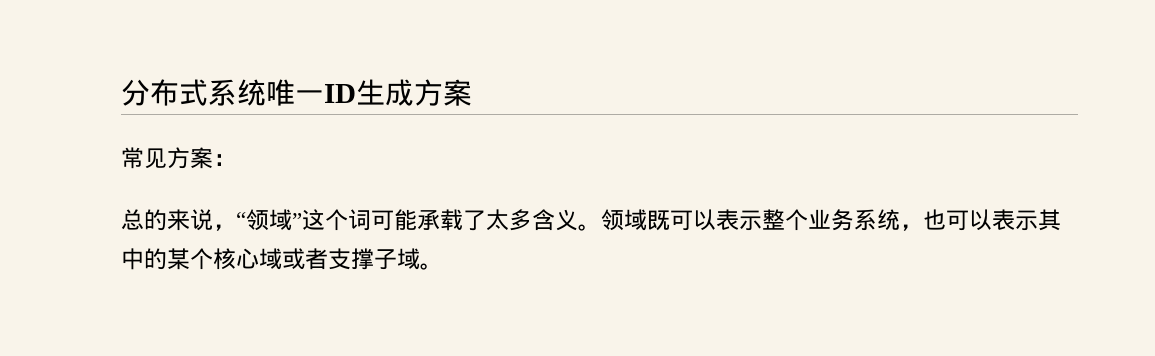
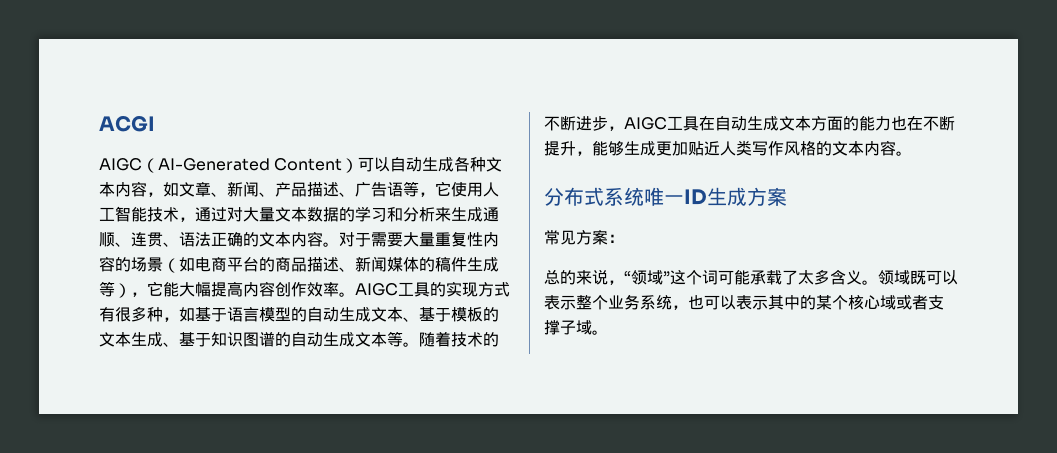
+ ACGI
+ AIGC（AI-Generated Content）可以自动生成各种文本内容，如文章、新闻、产品描述、广告语等，它使用人工智能技术，通过对大量文本数据的学习和分析来生成通顺、连贯、语法正确的文本内容。对于需要大量重复性内容的场景（如电商平台的商品描述、新闻媒体的稿件生成等），它能大幅提高内容创作效率。AIGC工具的实现方式有很多种，如基于语言模型的自动生成文本、基于模板的文本生成、基于知识图谱的自动生成文本等。随着技术的不断进步，AIGC工具在自动生成文本方面的能力也在不断提升，能够生成更加贴近人类写作风格的文本内容。

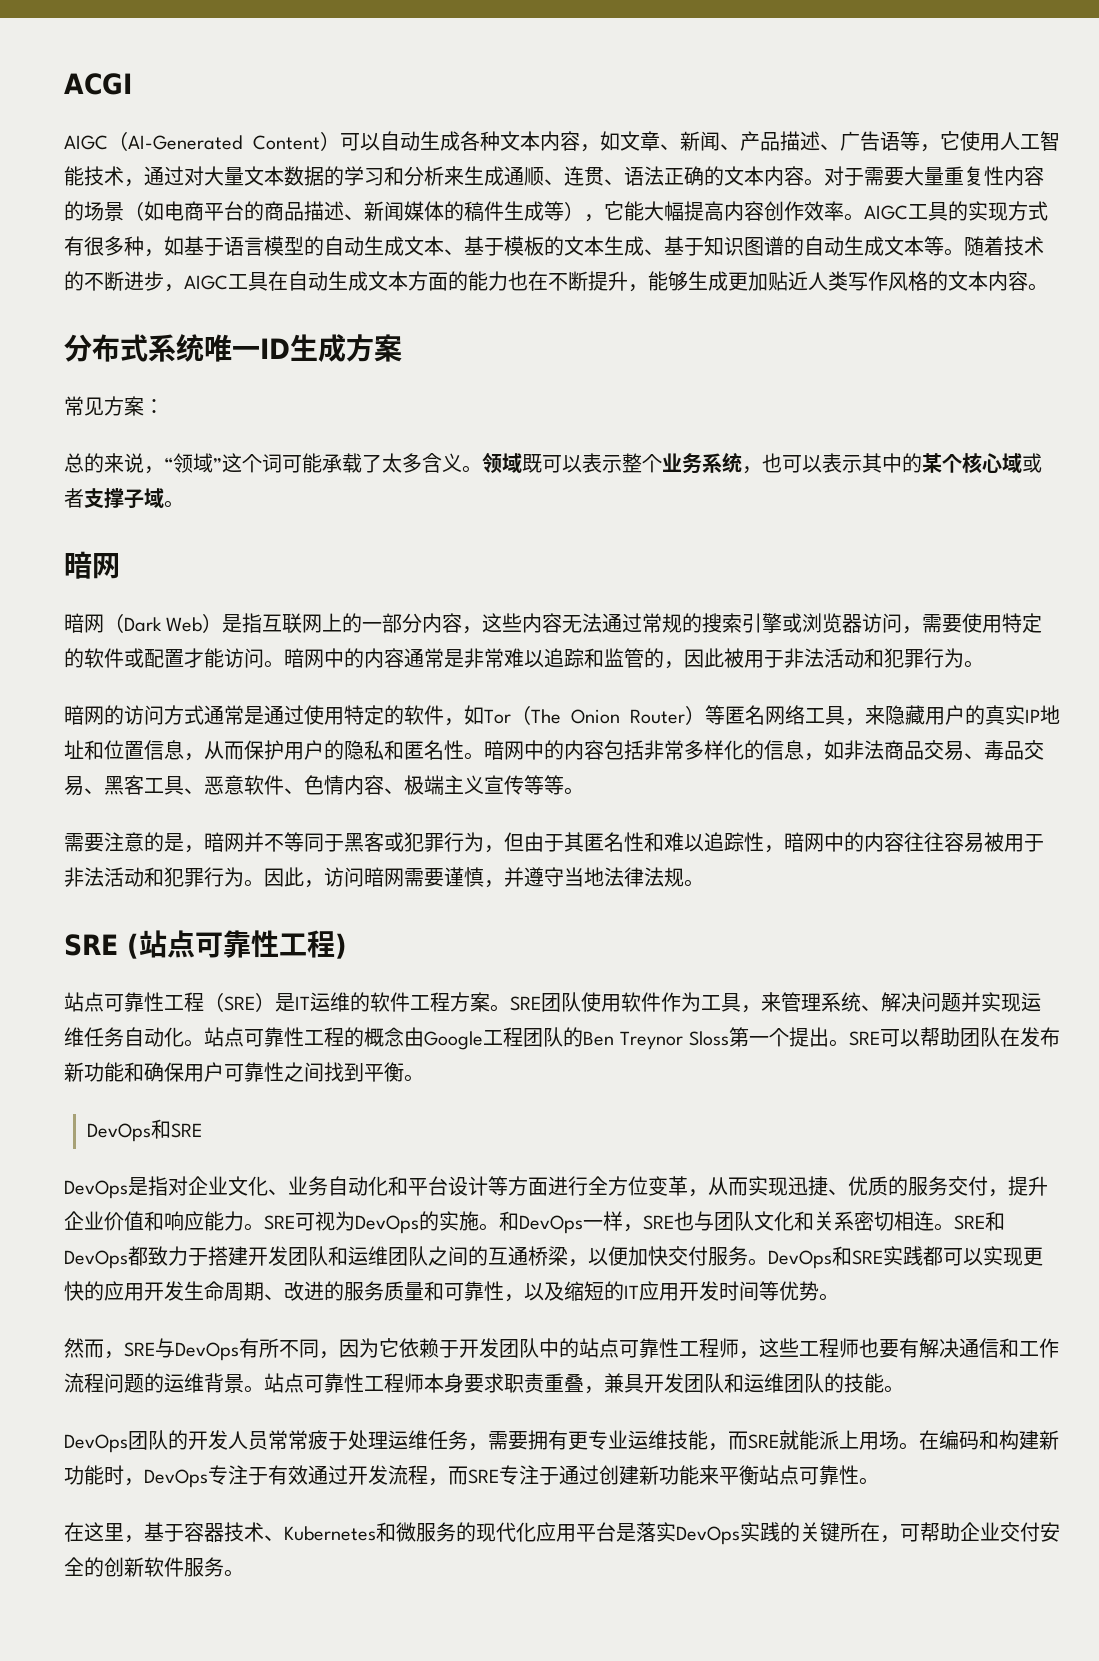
  领域既可以表示整个业务系统，也可以表示其中的某个核心域或者支撑子域。
+ 暗网
+ 暗网（Dark Web）是指互联网上的一部分内容，这些内容无法通过常规的搜索引擎或浏览器访问，需要使用特定的软件或配置才能访问。暗网中的内容通常是非常难以追踪和监管的，因此被用于非法活动和犯罪行为。
+ 暗网的访问方式通常是通过使用特定的软件，如Tor（The Onion Router）等匿名网络工具，来隐藏用户的真实IP地址和位置信息，从而保护用户的隐私和匿名性。暗网中的内容包括非常多样化的信息，如非法商品交易、毒品交易、黑客工具、恶意软件、色情内容、极端主义宣传等等。
+ 需要注意的是，暗网并不等同于黑客或犯罪行为，但由于其匿名性和难以追踪性，暗网中的内容往往容易被用于非法活动和犯罪行为。因此，访问暗网需要谨慎，并遵守当地法律法规。
+ SRE (站点可靠性工程)
+ 站点可靠性工程（SRE）是IT运维的软件工程方案。SRE团队使用软件作为工具，来管理系统、解决问题并实现运维任务自动化。站点可靠性工程的概念由Google工程团队的Ben Treynor Sloss第一个提出。SRE可以帮助团队在发布新功能和确保用户可靠性之间找到平衡。
+ DevOps和SRE
+ DevOps是指对企业文化、业务自动化和平台设计等方面进行全方位变革，从而实现迅捷、优质的服务交付，提升企业价值和响应能力。SRE可视为DevOps的实施。和DevOps一样，SRE也与团队文化和关系密切相连。SRE和DevOps都致力于搭建开发团队和运维团队之间的互通桥梁，以便加快交付服务。DevOps和SRE实践都可以实现更快的应用开发生命周期、改进的服务质量和可靠性，以及缩短的IT应用开发时间等优势。
+ 然而，SRE与DevOps有所不同，因为它依赖于开发团队中的站点可靠性工程师，这些工程师也要有解决通信和工作流程问题的运维背景。站点可靠性工程师本身要求职责重叠，兼具开发团队和运维团队的技能。
+ DevOps团队的开发人员常常疲于处理运维任务，需要拥有更专业运维技能，而SRE就能派上用场。在编码和构建新功能时，DevOps专注于有效通过开发流程，而SRE专注于通过创建新功能来平衡站点可靠性。
+ 在这里，基于容器技术、Kubernetes和微服务的现代化应用平台是落实DevOps实践的关键所在，可帮助企业交付安全的创新软件服务。

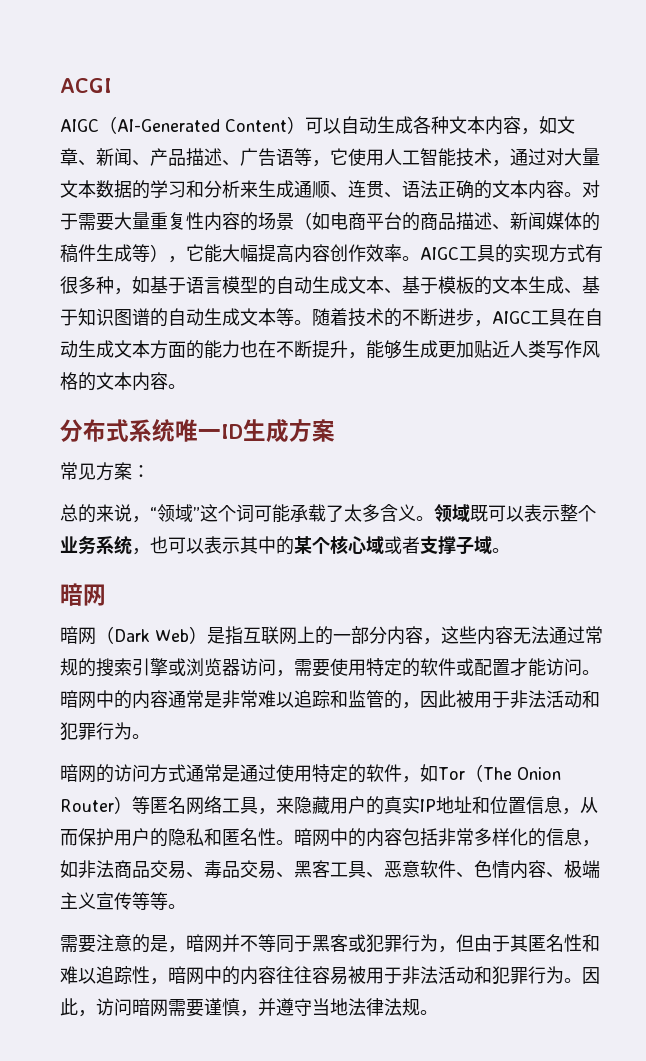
- SRE (站点可靠性工程)
- 站点可靠性工程（SRE）是IT运维的软件工程方案。SRE团队使用软件作为工具，来管理系统、解决问题并实现运维任务自动化。站点可靠性工程的概念由Google工程团队的Ben Treynor Sloss第一个提出。SRE可以帮助团队在发布新功能和确保用户可靠性之间找到平衡。
- DevOps和SRE
- DevOps是指对企业文化、业务自动化和平台设计等方面进行全方位变革，从而实现迅捷、优质的服务交付，提升企业价值和响应能力。SRE可视为DevOps的实施。和DevOps一样，SRE也与团队文化和关系密切相连。SRE和DevOps都致力于搭建开发团队和运维团队之间的互通桥梁，以便加快交付服务。DevOps和SRE实践都可以实现更快的应用开发生命周期、改进的服务质量和可靠性，以及缩短的IT应用开发时间等优势。
- 然而，SRE与DevOps有所不同，因为它依赖于开发团队中的站点可靠性工程师，这些工程师也要有解决通信和工作流程问题的运维背景。站点可靠性工程师本身要求职责重叠，兼具开发团队和运维团队的技能。
- DevOps团队的开发人员常常疲于处理运维任务，需要拥有更专业运维技能，而SRE就能派上用场。在编码和构建新功能时，DevOps专注于有效通过开发流程，而SRE专注于通过创建新功能来平衡站点可靠性。
- 在这里，基于容器技术、Kubernetes和微服务的现代化应用平台是落实DevOps实践的关键所在，可帮助企业交付安全的创新软件服务。

